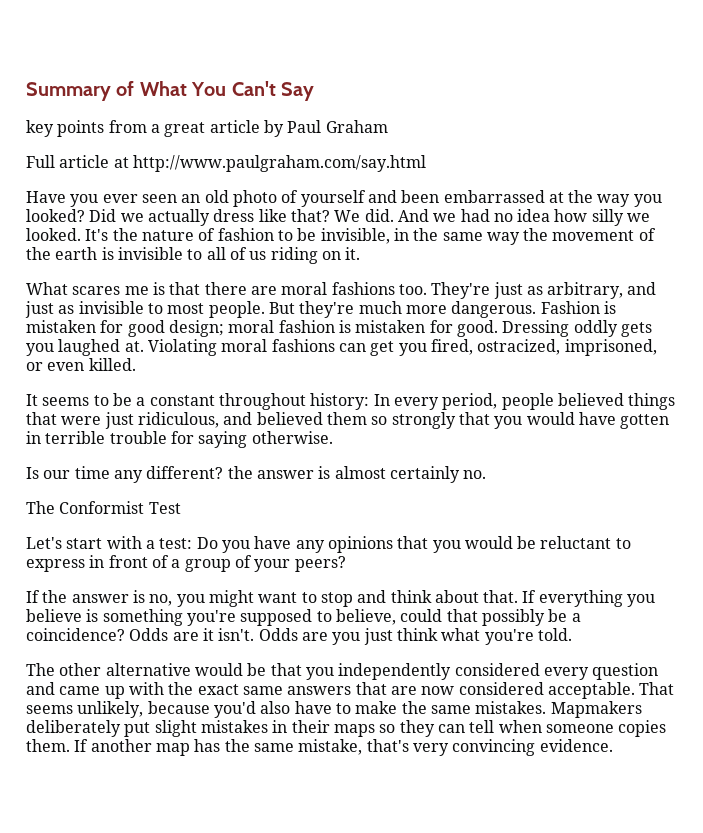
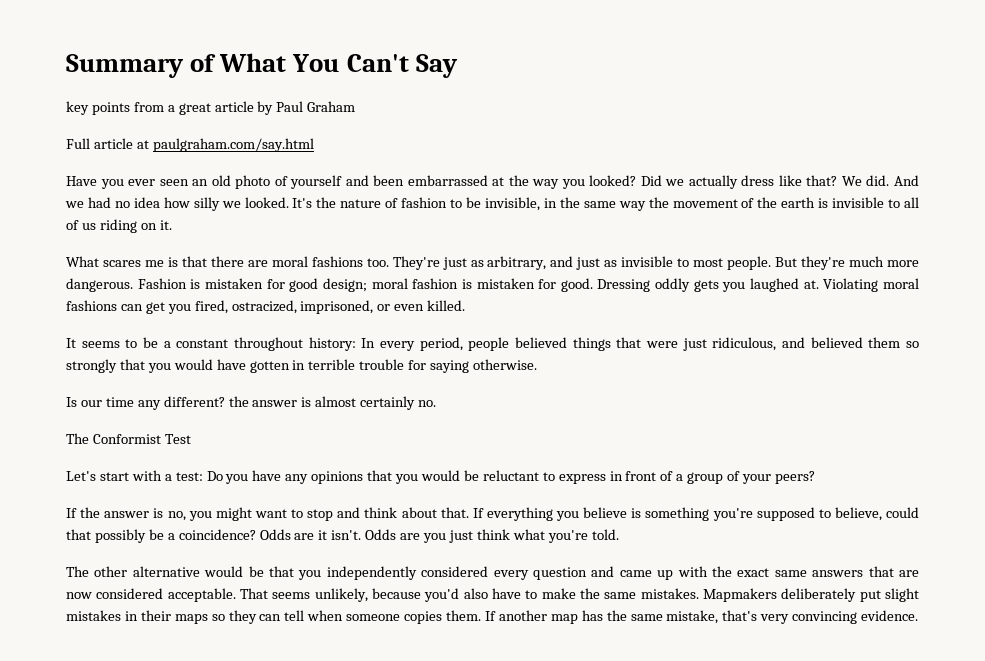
- Full article at http://www.paulgraham.com/say.html
+ Full article at paulgraham.com/say.html

